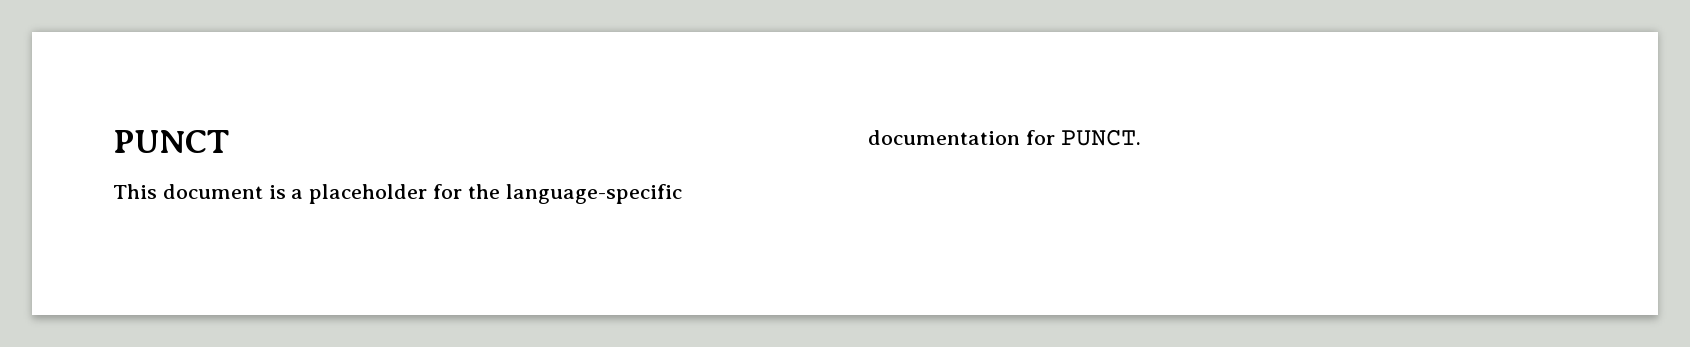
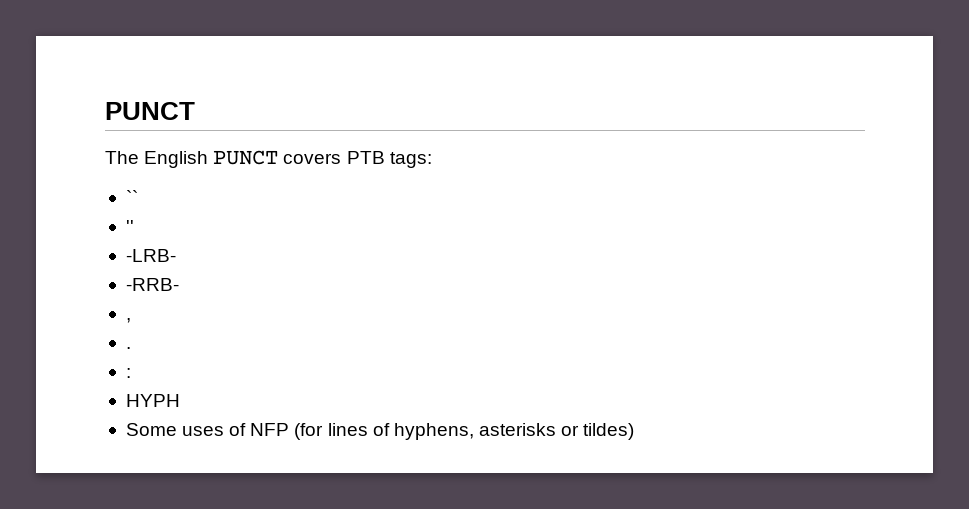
- This document is a placeholder for the language-specific documentation for PUNCT.
+ The English PUNCT covers PTB tags:
+ ``
+ ''
+ -LRB-
+ -RRB-
+ ,
+ .
+ :
+ HYPH
+ Some uses of NFP (for lines of hyphens, asterisks or tildes)

